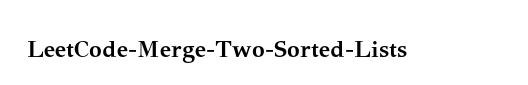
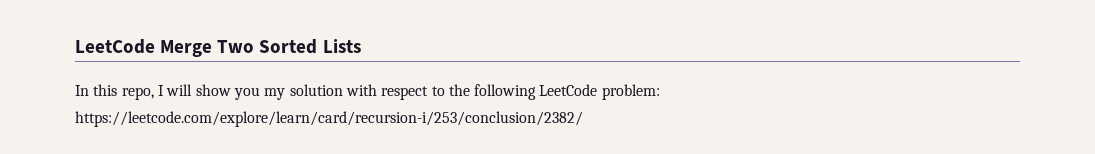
- LeetCode-Merge-Two-Sorted-Lists
+ LeetCode Merge Two Sorted Lists
+ In this repo, I will show you my solution with respect to the following LeetCode problem: https://leetcode.com/explore/learn/card/recursion-i/253/conclusion/2382/

